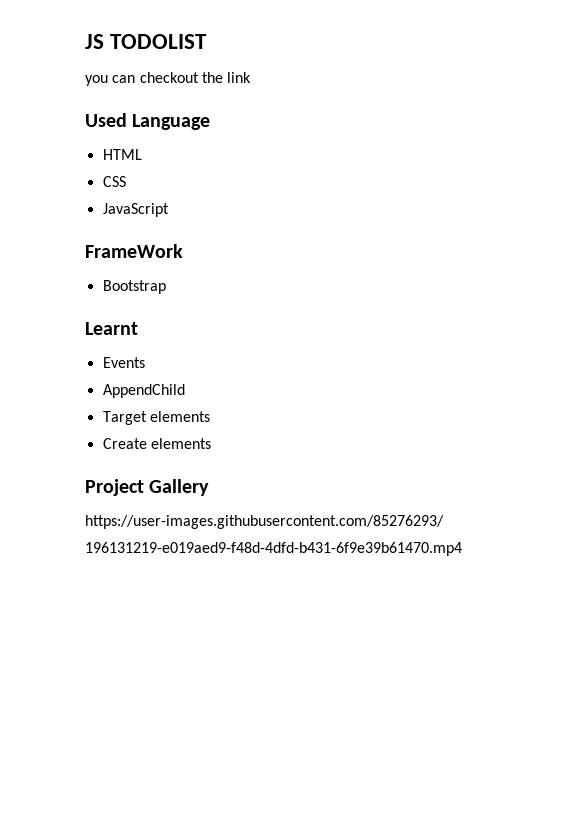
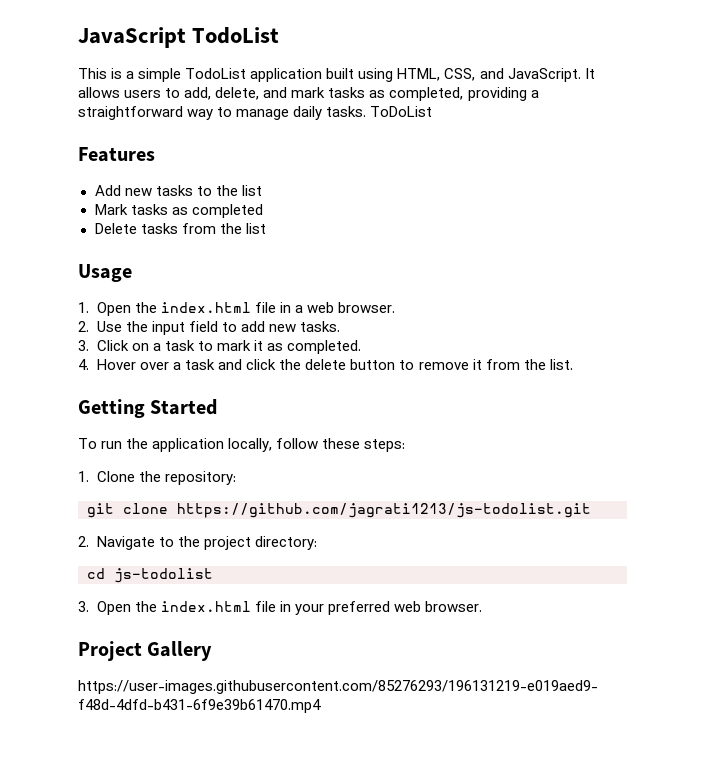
- JS TODOLIST
- you can checkout the link
- Used Language
- HTML
- CSS
- JavaScript
- FrameWork
- Bootstrap
- Learnt
- Events
- AppendChild
- Target elements
- Create elements
+ JavaScript TodoList
+ This is a simple TodoList application built using HTML, CSS, and JavaScript. It allows users to add, delete, and mark tasks as completed, providing a straightforward way to manage daily tasks. ToDoList
+ Features
+ Add new tasks to the list
+ Mark tasks as completed
+ Delete tasks from the list
+ Usage
+ 1. Open the index.html file in a web browser.
+ 2. Use the input field to add new tasks.
+ 3. Click on a task to mark it as completed.
+ 4. Hover over a task and click the delete button to remove it from the list.
+ Getting Started
+ To run the application locally, follow these steps:
+ 1. Clone the repository:
+ git clone https://github.com/jagrati1213/js-todolist.git
+ 2. Navigate to the project directory:
+ cd js-todolist
+ 3. Open the index.html file in your preferred web browser.

